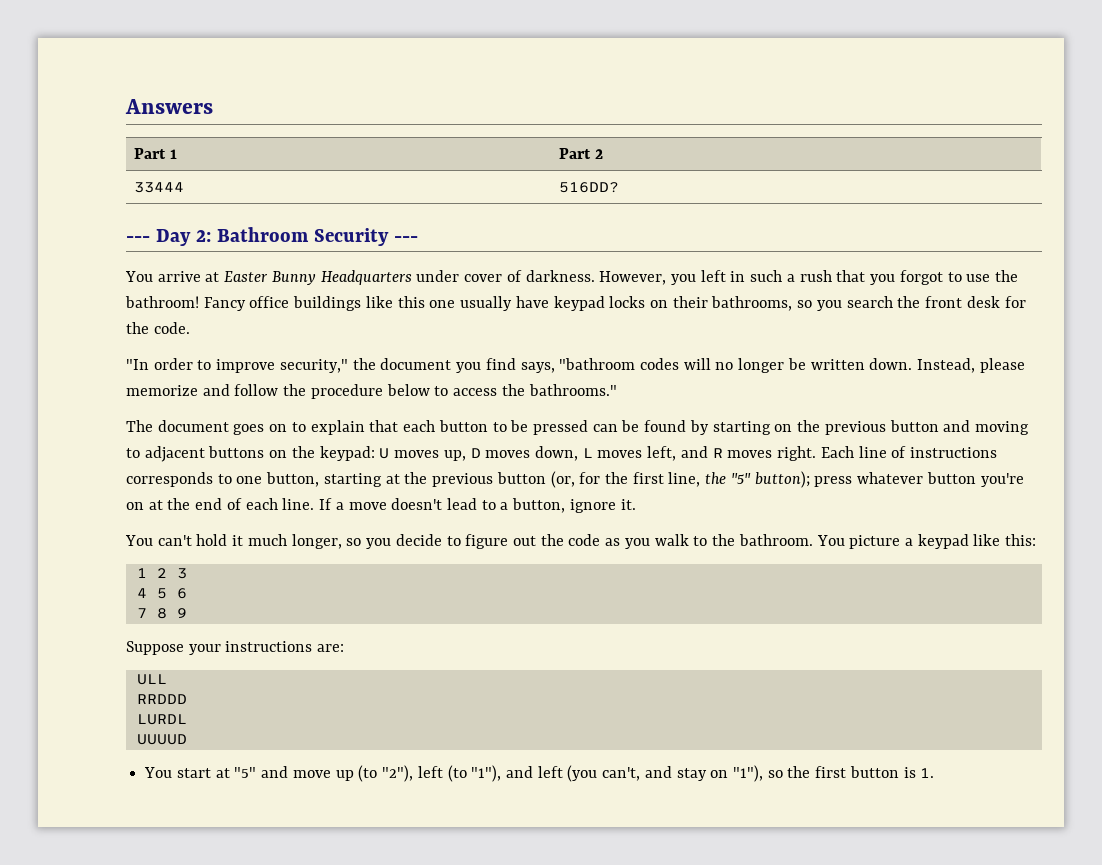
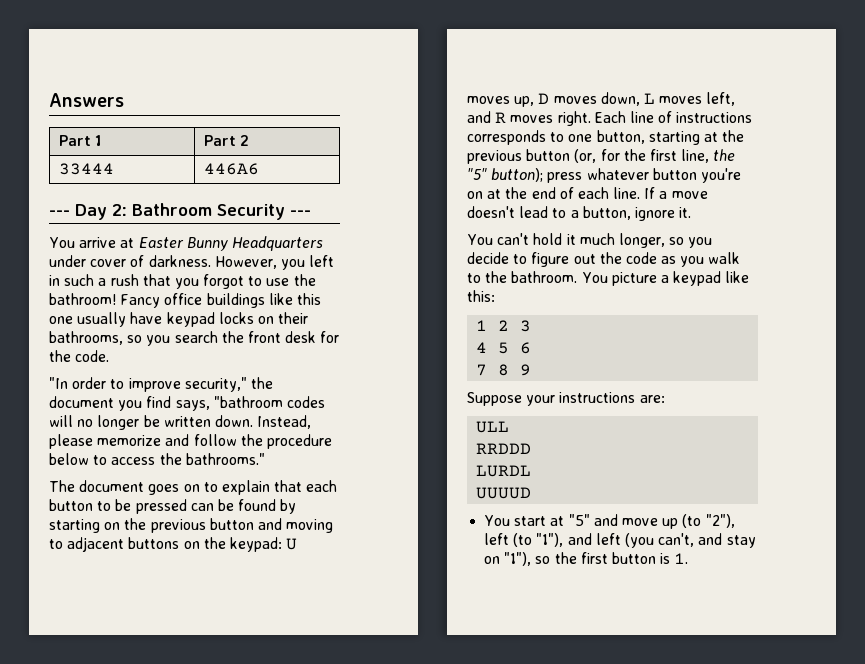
- 33444 | 516DD?
+ 33444 | 446A6

